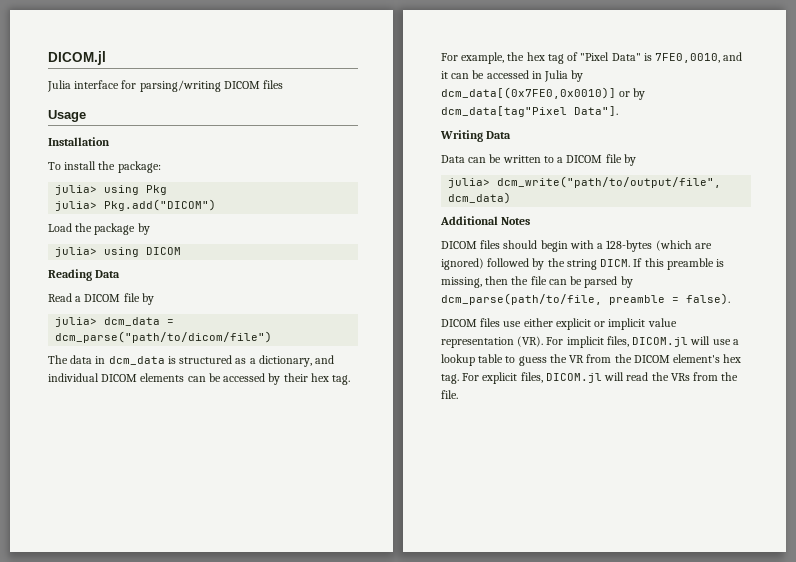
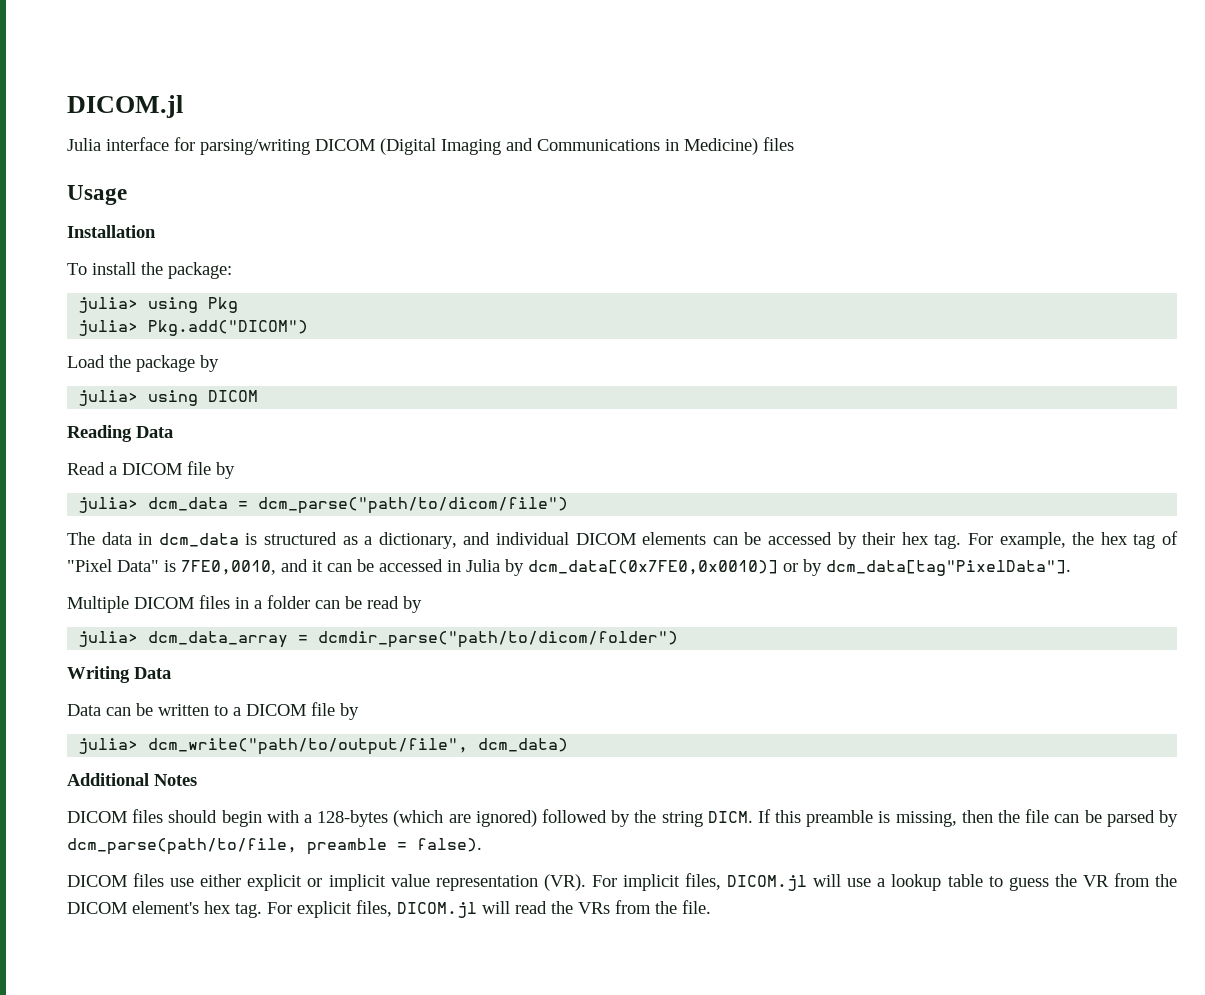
- Julia interface for parsing/writing DICOM files
+ Julia interface for parsing/writing DICOM (Digital Imaging and Communications in Medicine) files
- For example, the hex tag of "Pixel Data" is 7FE0,0010, and it can be accessed in Julia by dcm_data[(0x7FE0,0x0010)] or by dcm_data[tag"Pixel Data"].
+ For example, the hex tag of "Pixel Data" is 7FE0,0010, and it can be accessed in Julia by dcm_data[(0x7FE0,0x0010)] or by dcm_data[tag"PixelData"].
+ Multiple DICOM files in a folder can be read by
+ julia> dcm_data_array = dcmdir_parse("path/to/dicom/folder")

